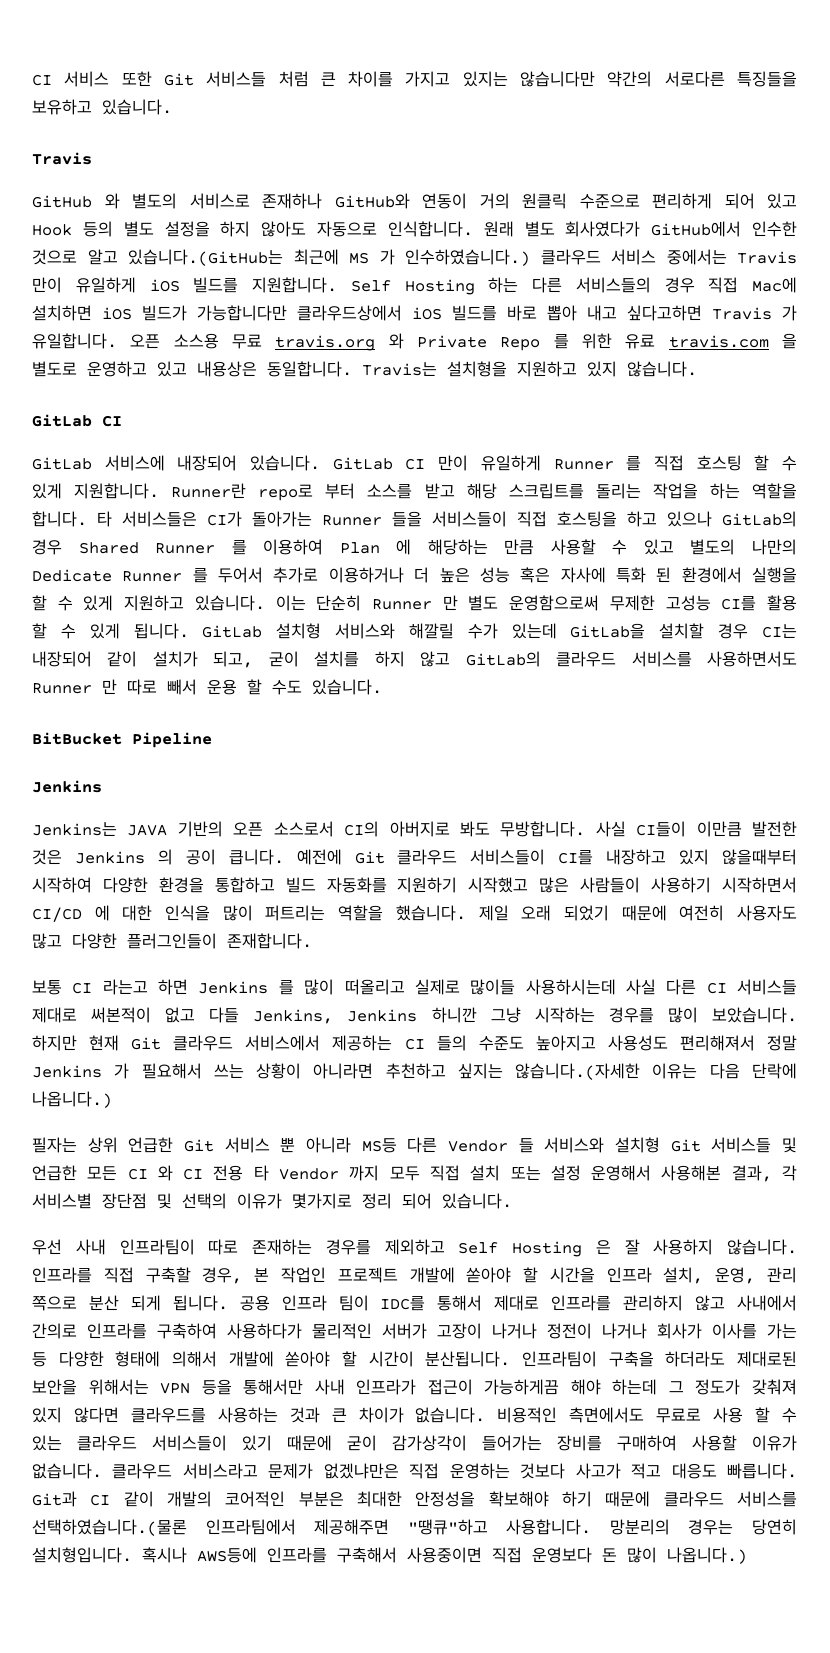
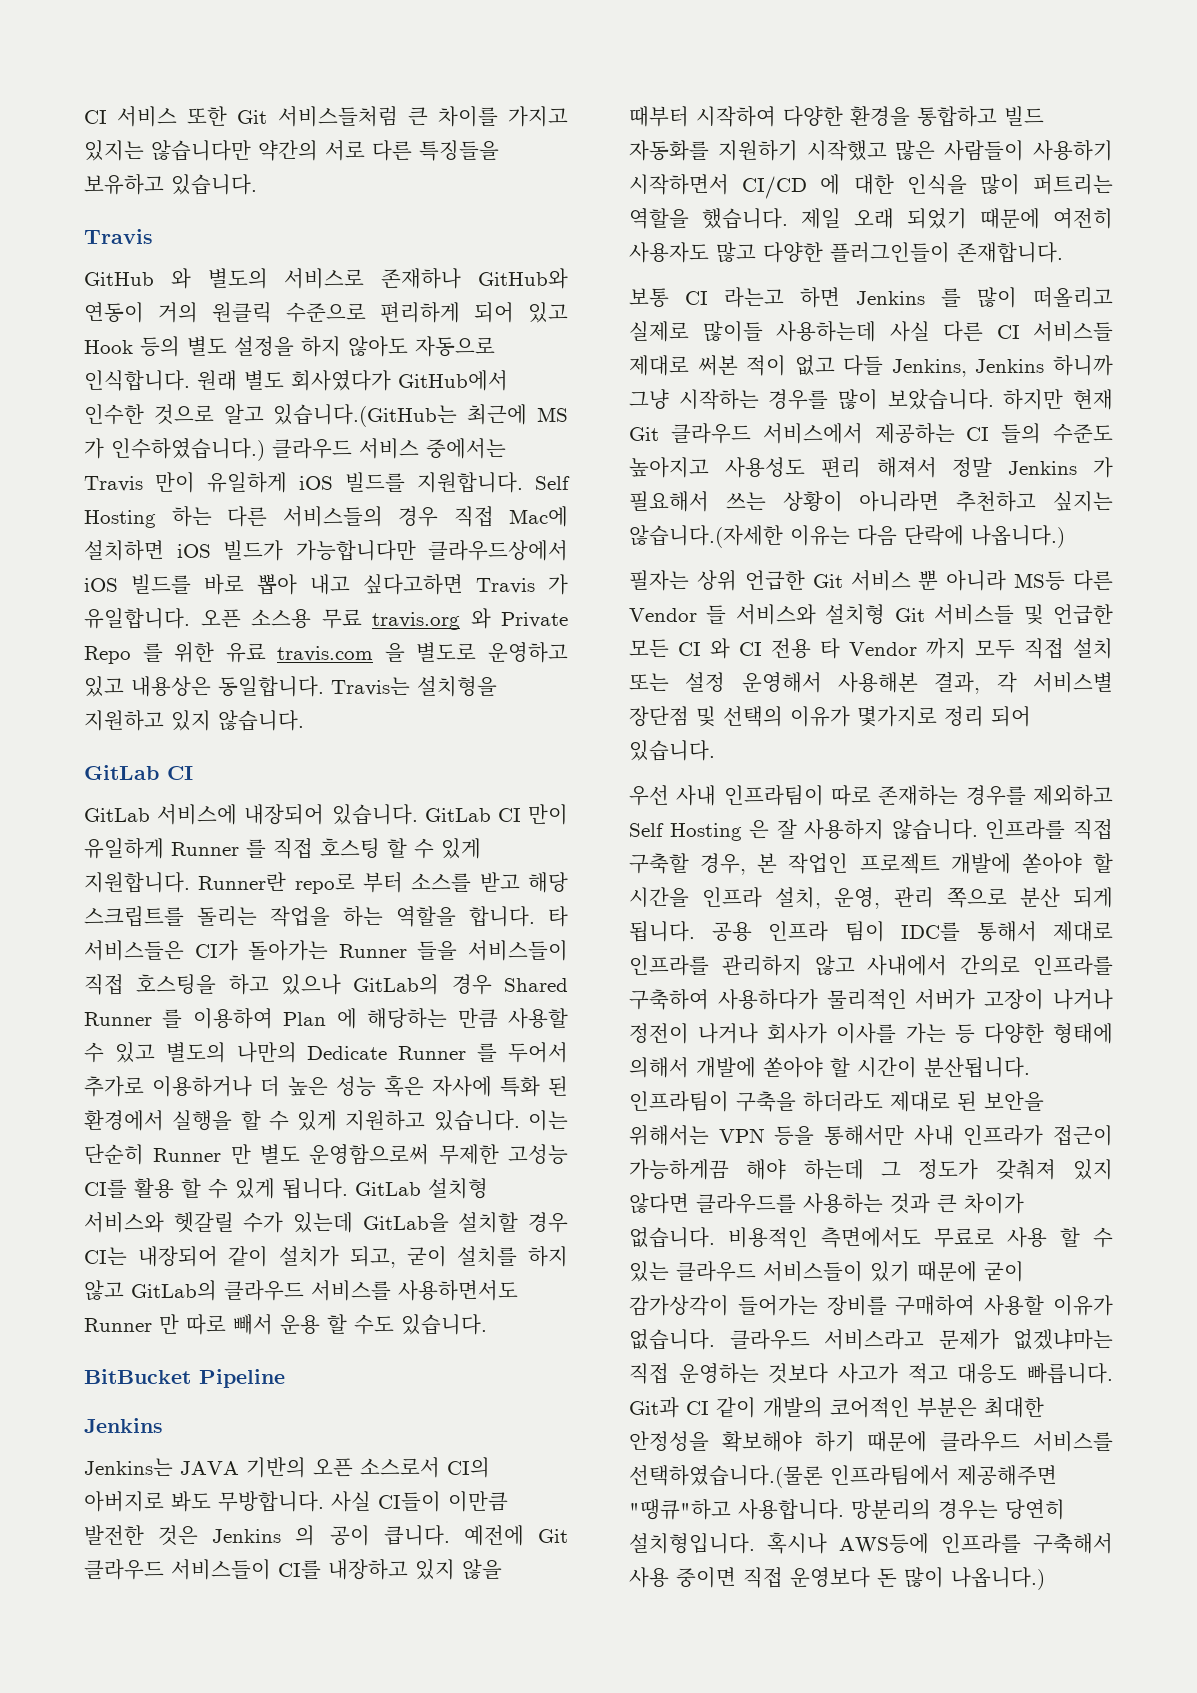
- CI 서비스 또한 Git 서비스들 처럼 큰 차이를 가지고 있지는 않습니다만 약간의 서로다른 특징들을 보유하고 있습니다.
+ CI 서비스 또한 Git 서비스들처럼 큰 차이를 가지고 있지는 않습니다만 약간의 서로 다른 특징들을 보유하고 있습니다.
- GitLab 설치형 서비스와 해깔릴 수가 있는데 GitLab을 설치할 경우 CI는 내장되어 같이 설치가 되고, 굳이 설치를 하지 않고 GitLab의 클라우드 서비스를 사용하면서도 Runner 만 따로 빼서 운용 할 수도 있습니다.
+ GitLab 설치형 서비스와 헷갈릴 수가 있는데 GitLab을 설치할 경우 CI는 내장되어 같이 설치가 되고, 굳이 설치를 하지 않고 GitLab의 클라우드 서비스를 사용하면서도 Runner 만 따로 빼서 운용 할 수도 있습니다.
- 예전에 Git 클라우드 서비스들이 CI를 내장하고 있지 않을때부터 시작하여 다양한 환경을 통합하고 빌드 자동화를 지원하기 시작했고 많은 사람들이 사용하기 시작하면서 CI/CD 에 대한 인식을 많이 퍼트리는 역할을 했습니다.
+ 예전에 Git 클라우드 서비스들이 CI를 내장하고 있지 않을 때부터 시작하여 다양한 환경을 통합하고 빌드 자동화를 지원하기 시작했고 많은 사람들이 사용하기 시작하면서 CI/CD 에 대한 인식을 많이 퍼트리는 역할을 했습니다.
- 보통 CI 라는고 하면 Jenkins 를 많이 떠올리고 실제로 많이들 사용하시는데 사실 다른 CI 서비스들 제대로 써본적이 없고 다들 Jenkins, Jenkins 하니깐 그냥 시작하는 경우를 많이 보았습니다.
+ 보통 CI 라는고 하면 Jenkins 를 많이 떠올리고 실제로 많이들 사용하는데 사실 다른 CI 서비스들 제대로 써본 적이 없고 다들 Jenkins, Jenkins 하니까 그냥 시작하는 경우를 많이 보았습니다.
- 하지만 현재 Git 클라우드 서비스에서 제공하는 CI 들의 수준도 높아지고 사용성도 편리해져서 정말 Jenkins 가 필요해서 쓰는 상황이 아니라면 추천하고 싶지는 않습니다.(자세한 이유는 다음 단락에 나옵니다.)
+ 하지만 현재 Git 클라우드 서비스에서 제공하는 CI 들의 수준도 높아지고 사용성도 편리 해져서 정말 Jenkins 가 필요해서 쓰는 상황이 아니라면 추천하고 싶지는 않습니다.(자세한 이유는 다음 단락에 나옵니다.)
- 인프라팀이 구축을 하더라도 제대로된 보안을 위해서는 VPN 등을 통해서만 사내 인프라가 접근이 가능하게끔 해야 하는데 그 정도가 갖춰져 있지 않다면 클라우드를 사용하는 것과 큰 차이가 없습니다.
+ 인프라팀이 구축을 하더라도 제대로 된 보안을 위해서는 VPN 등을 통해서만 사내 인프라가 접근이 가능하게끔 해야 하는데 그 정도가 갖춰져 있지 않다면 클라우드를 사용하는 것과 큰 차이가 없습니다.
- 클라우드 서비스라고 문제가 없겠냐만은 직접 운영하는 것보다 사고가 적고 대응도 빠릅니다.
+ 클라우드 서비스라고 문제가 없겠냐마는 직접 운영하는 것보다 사고가 적고 대응도 빠릅니다.
- 혹시나 AWS등에 인프라를 구축해서 사용중이면 직접 운영보다 돈 많이 나옵니다.)
+ 혹시나 AWS등에 인프라를 구축해서 사용 중이면 직접 운영보다 돈 많이 나옵니다.)

